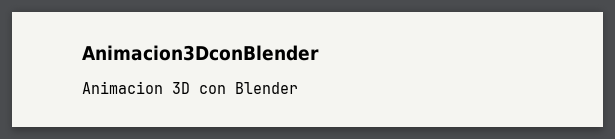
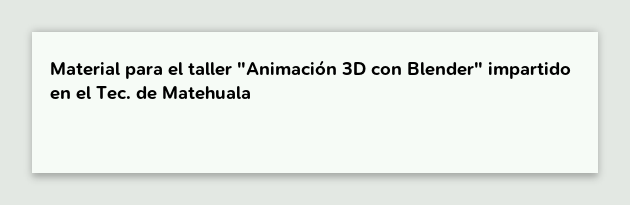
- Animacion3DconBlender
- Animacion 3D con Blender
+ Material para el taller "Animación 3D con Blender" impartido en el Tec. de Matehuala

